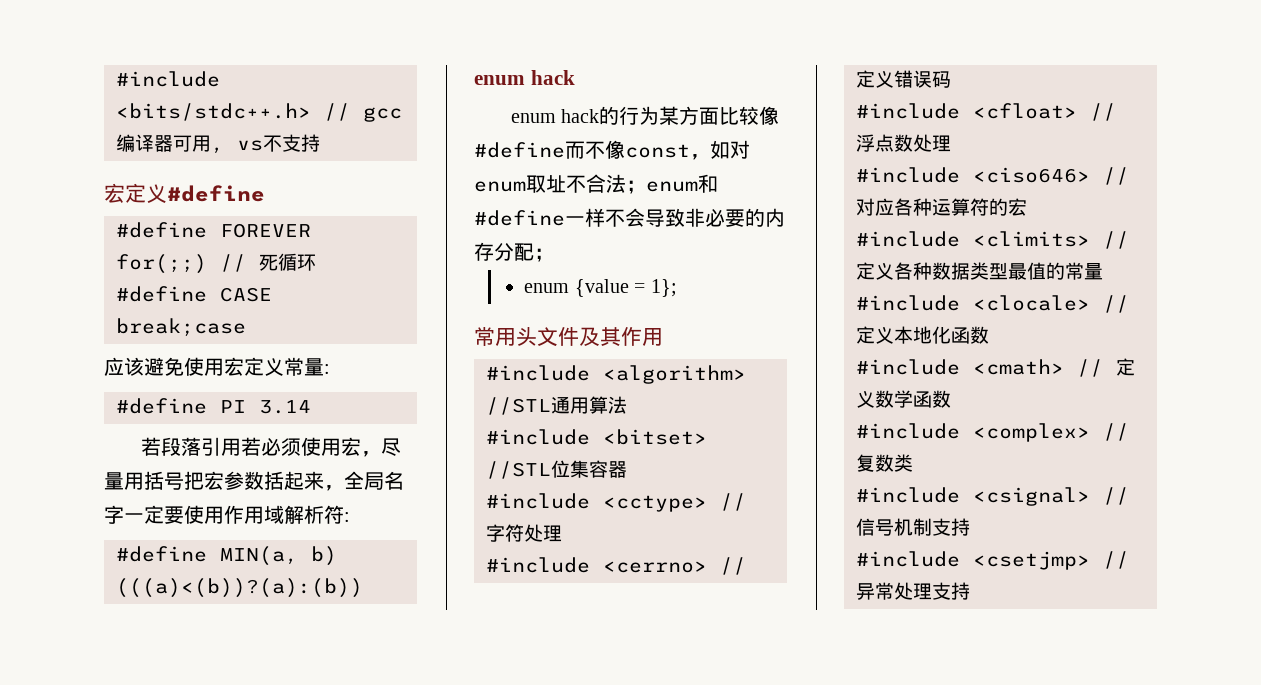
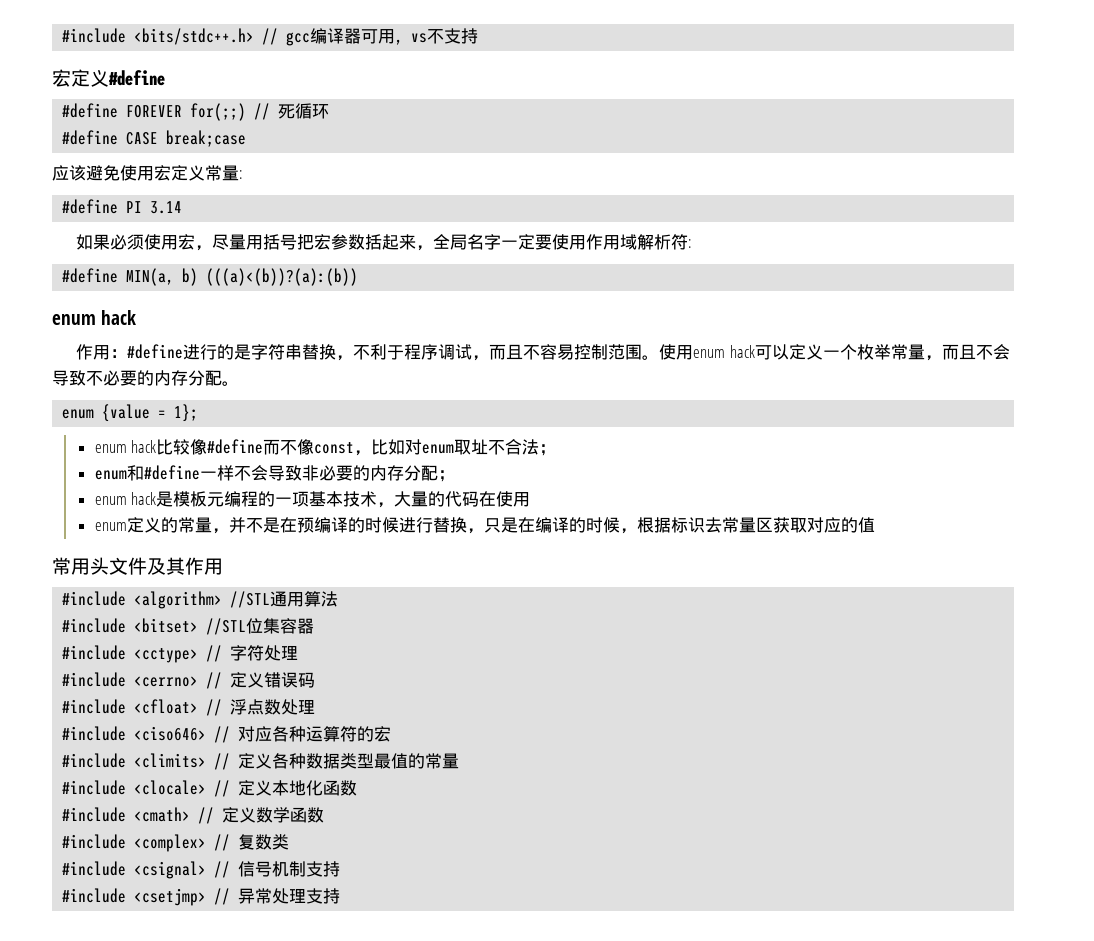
- 若段落引用若必须使用宏，尽量用括号把宏参数括起来，全局名字一定要使用作用域解析符:
+ 如果必须使用宏，尽量用括号把宏参数括起来，全局名字一定要使用作用域解析符:
- enum hack的行为某方面比较像#define而不像const，如对enum取址不合法；enum和#define一样不会导致非必要的内存分配；
+ 作用：#define进行的是字符串替换，不利于程序调试，而且不容易控制范围。使用enum hack可以定义一个枚举常量，而且不会导致不必要的内存分配。
+ enum {value = 1};
+ enum hack比较像#define而不像const，比如对enum取址不合法；
+ enum和#define一样不会导致非必要的内存分配；
- enum {value = 1};
+ enum hack是模板元编程的一项基本技术，大量的代码在使用
+ enum定义的常量，并不是在预编译的时候进行替换，只是在编译的时候，根据标识去常量区获取对应的值

